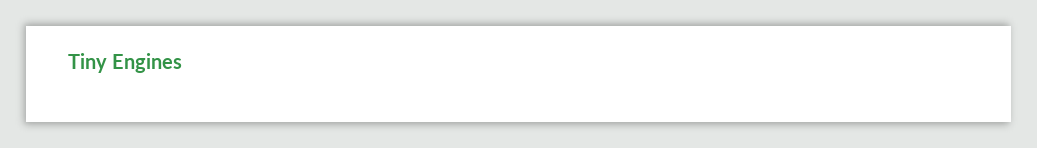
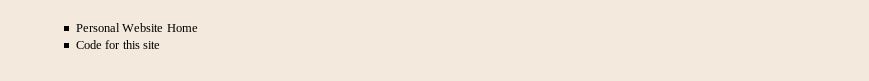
- Tiny Engines
+ Personal Website Home
+ Code for this site

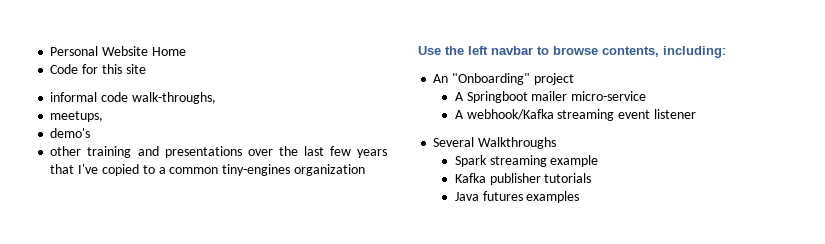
+ informal code walk-throughs,
+ meetups,
+ demo's
+ other training and presentations over the last few years that I've copied to a common tiny-engines organization
+ Use the left navbar to browse contents, including:
+ An "Onboarding" project
+ A Springboot mailer micro-service
+ A webhook/Kafka streaming event listener
+ Several Walkthroughs
+ Spark streaming example
+ Kafka publisher tutorials
+ Java futures examples

